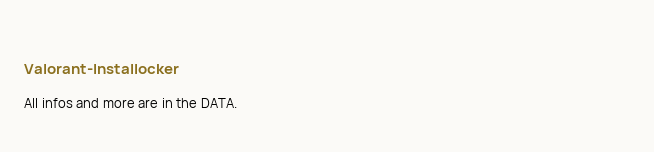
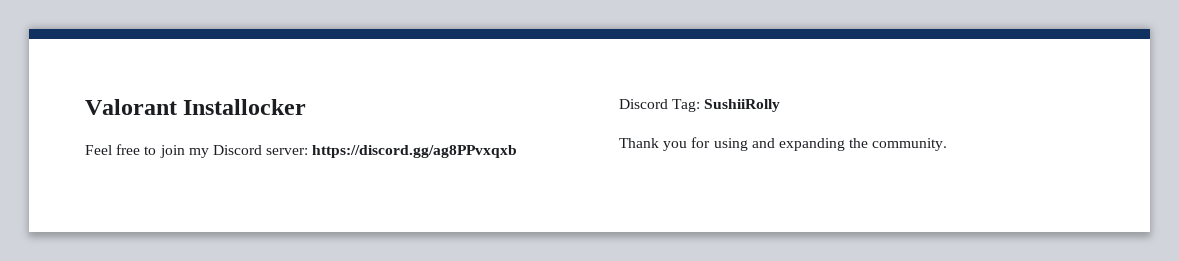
- Valorant-Installocker
- All infos and more are in the DATA.
+ Valorant Installocker
+ Feel free to join my Discord server: https://discord.gg/ag8PPvxqxb
+ Discord Tag: SushiiRolly
+ Thank you for using and expanding the community.

